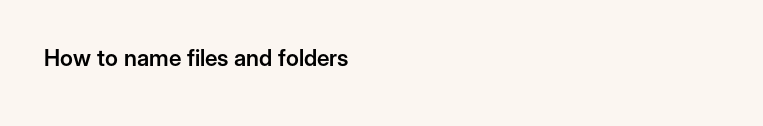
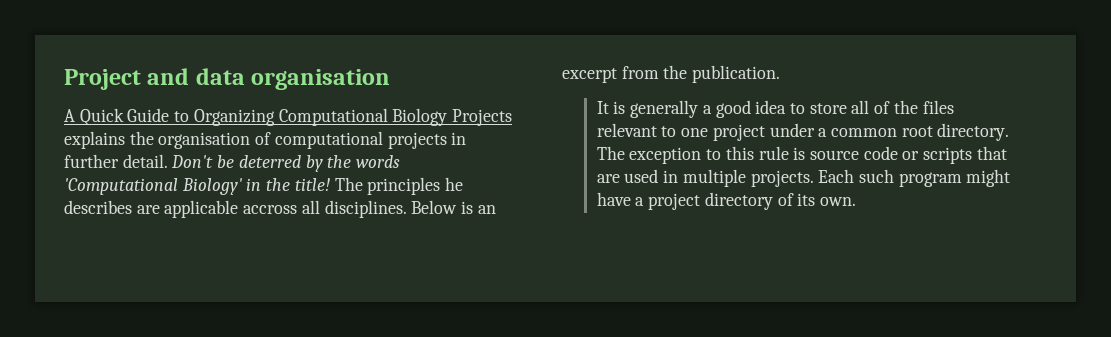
- How to name files and folders
+ Project and data organisation
+ A Quick Guide to Organizing Computational Biology Projects explains the organisation of computational projects in further detail. Don't be deterred by the words 'Computational Biology' in the title! The principles he describes are applicable accross all disciplines. Below is an excerpt from the publication.
+ It is generally a good idea to store all of the files relevant to one project under a common root directory. The exception to this rule is source code or scripts that are used in multiple projects. Each such program might have a project directory of its own.

